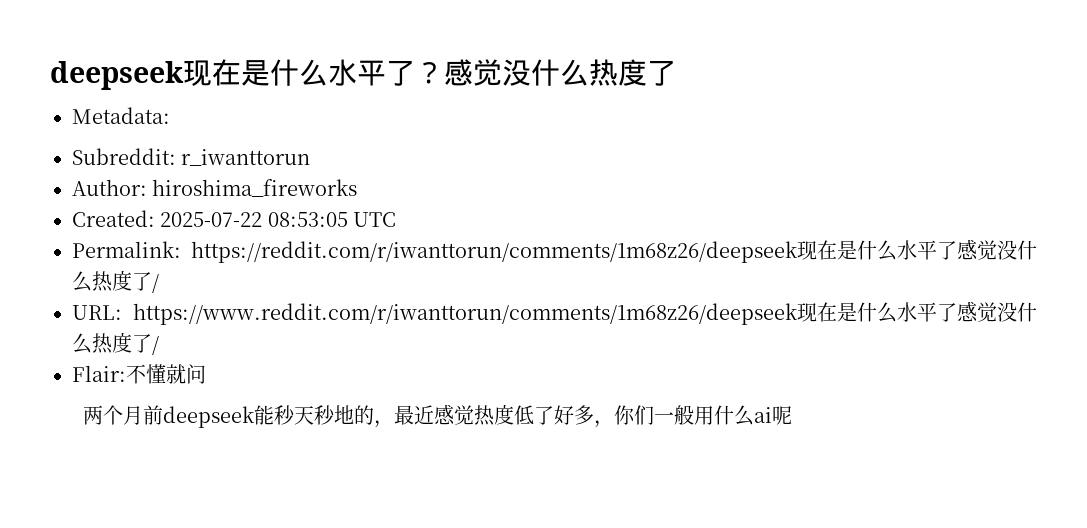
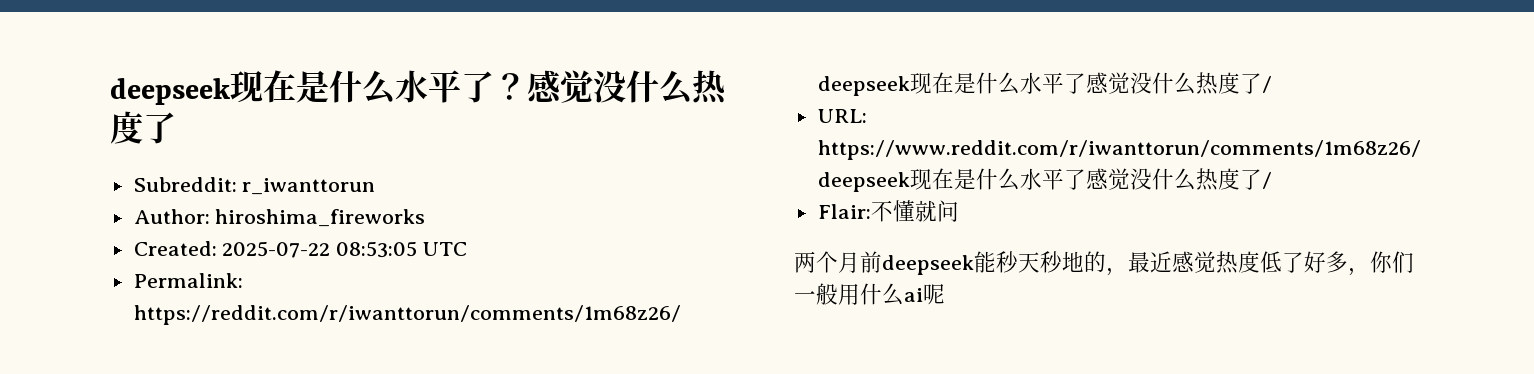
- Metadata:

